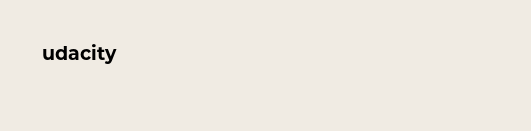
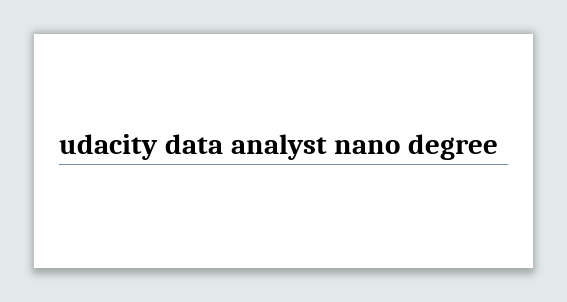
- udacity
+ udacity data analyst nano degree

